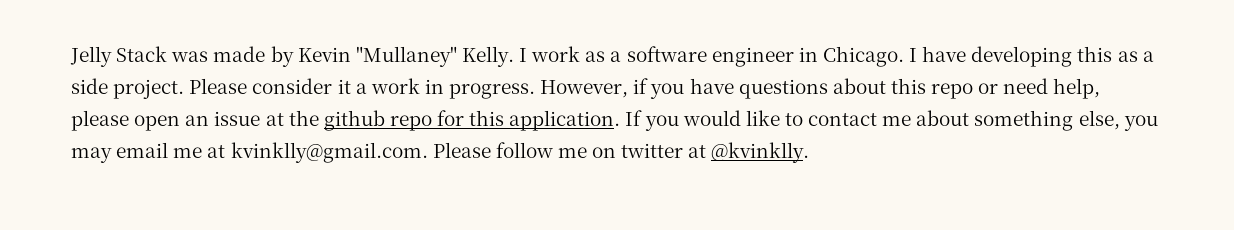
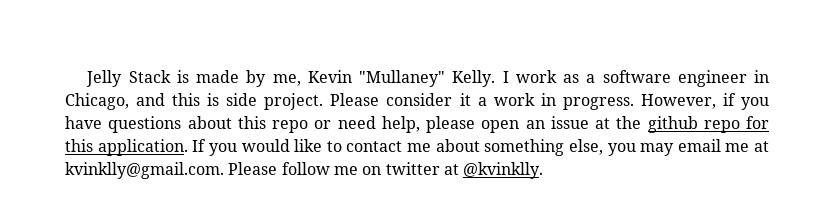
- Jelly Stack was made by Kevin "Mullaney" Kelly.
+ Jelly Stack is made by me, Kevin "Mullaney" Kelly.
- I work as a software engineer in Chicago. I have developing this as a side project.
+ I work as a software engineer in Chicago, and this is side project.

